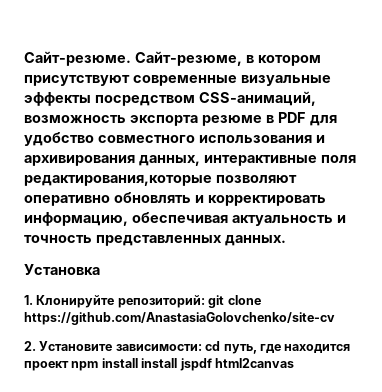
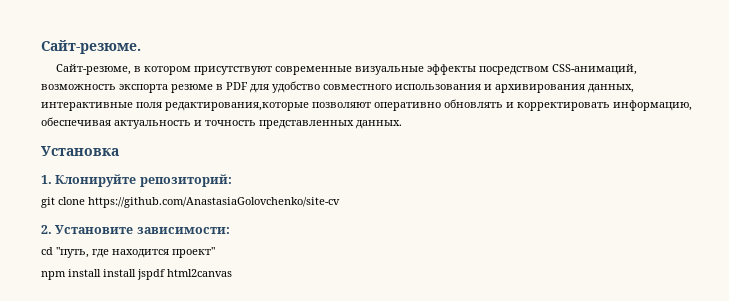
- Сайт-резюме. Сайт-резюме, в котором присутствуют современные визуальные эффекты посредством CSS-анимаций, возможность экспорта резюме в PDF для удобство совместного использования и архивирования данных, интерактивные поля редактирования,которые позволяют оперативно обновлять и корректировать информацию, обеспечивая актуальность и точность представленных данных.
+ Сайт-резюме.
+ Сайт-резюме, в котором присутствуют современные визуальные эффекты посредством CSS-анимаций, возможность экспорта резюме в PDF для удобство совместного использования и архивирования данных, интерактивные поля редактирования,которые позволяют оперативно обновлять и корректировать информацию, обеспечивая актуальность и точность представленных данных.
- 1. Клонируйте репозиторий: git clone https://github.com/AnastasiaGolovchenko/site-cv
+ 1. Клонируйте репозиторий:
+ git clone https://github.com/AnastasiaGolovchenko/site-cv
- 2. Установите зависимости: cd путь, где находится проект npm install install jspdf html2canvas
+ 2. Установите зависимости:
+ cd "путь, где находится проект"
+ npm install install jspdf html2canvas

